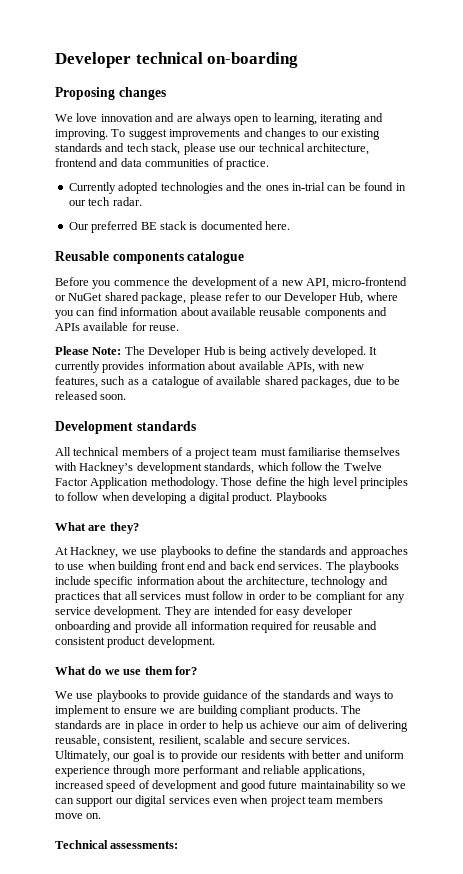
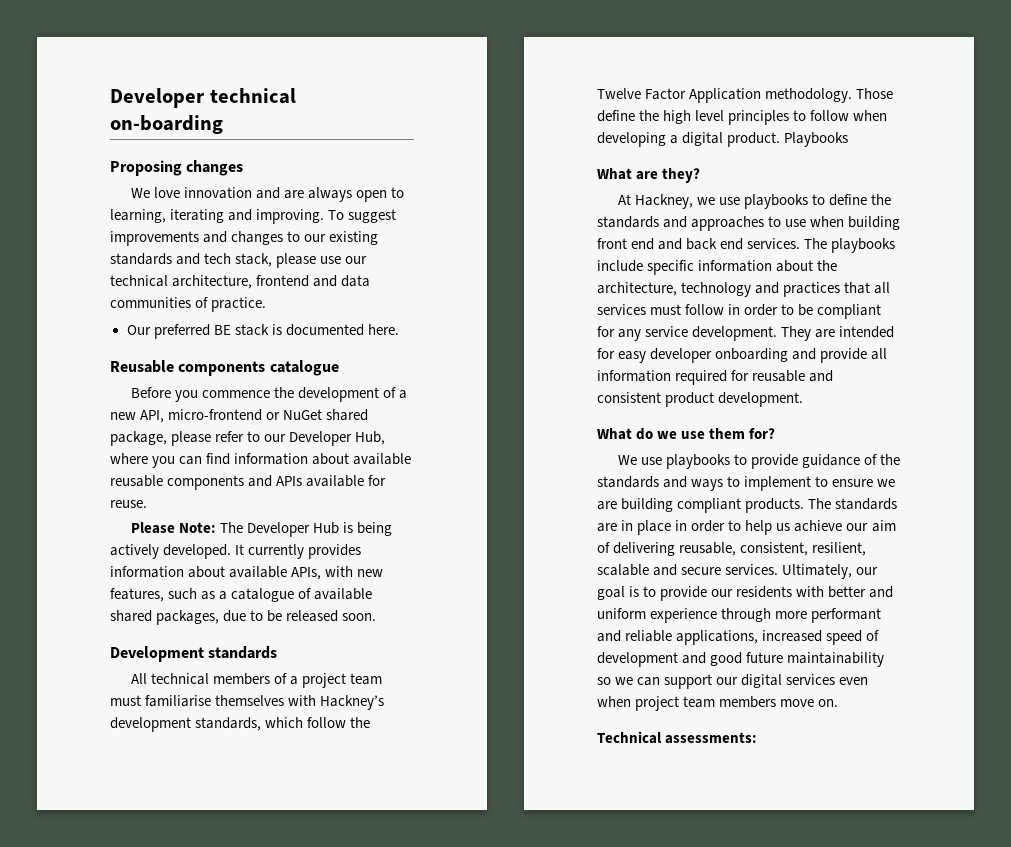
- Currently adopted technologies and the ones in-trial can be found in our tech radar.

